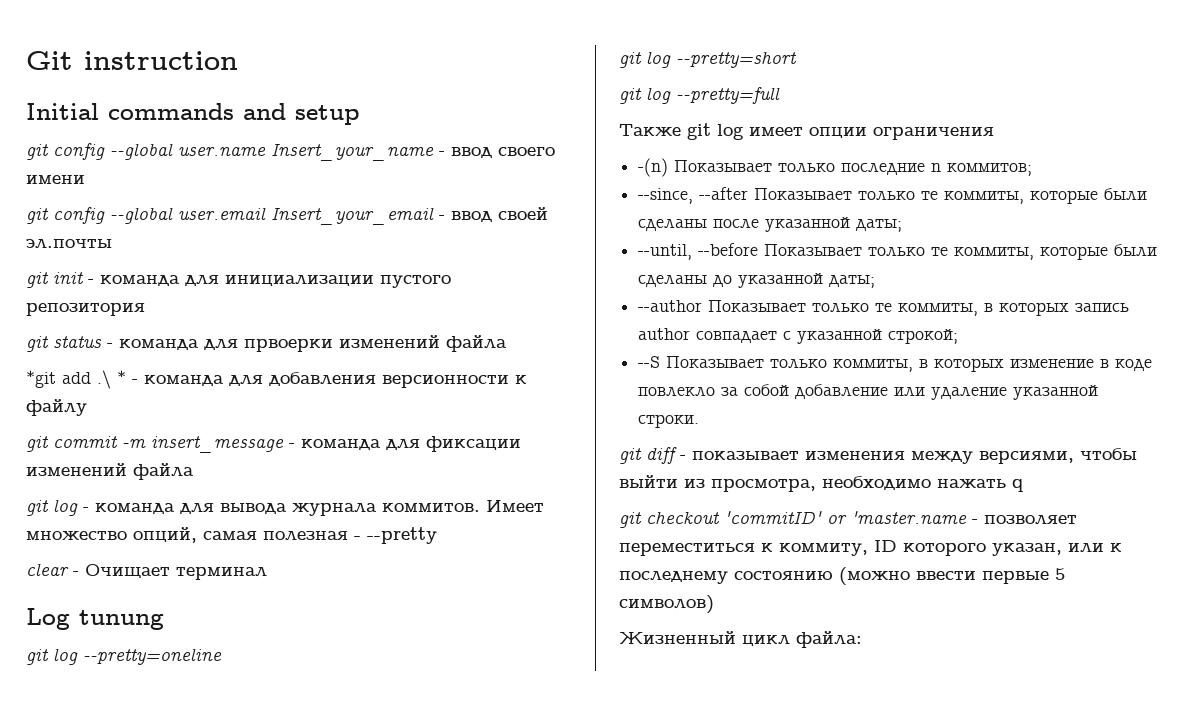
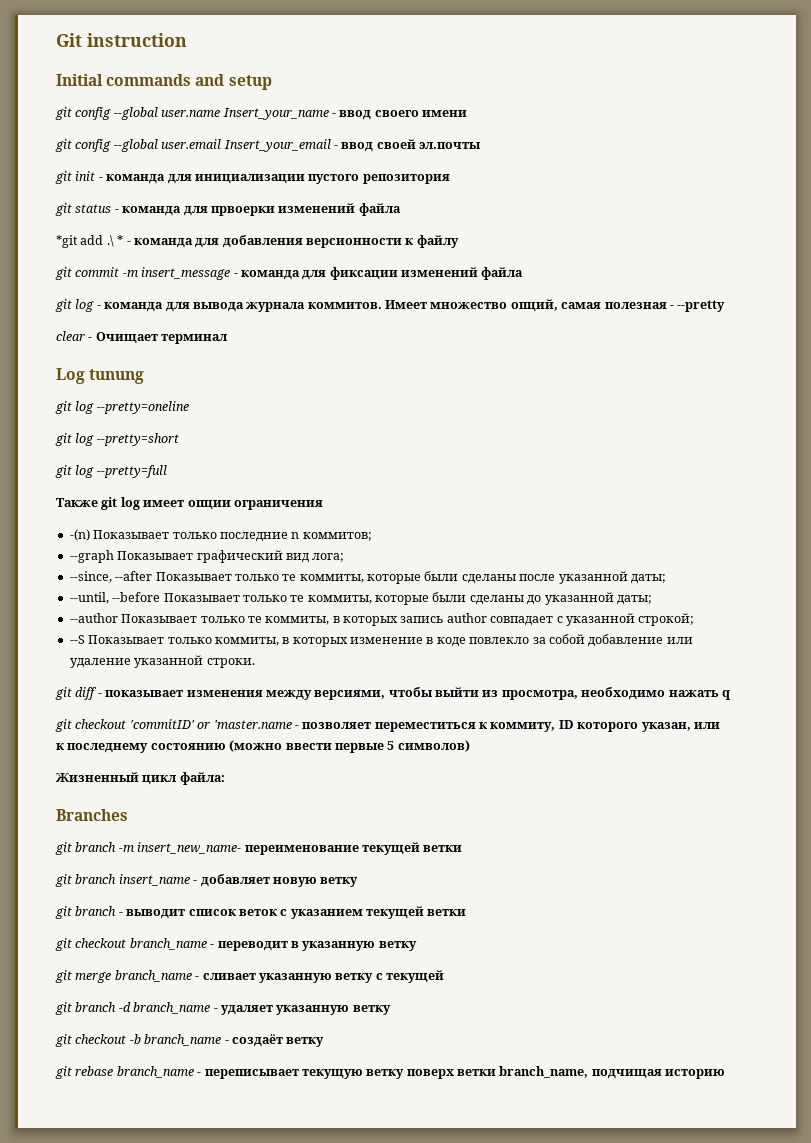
+ --graph Показывает графический вид лога;
+ Branches
+ git branch -m insert_new_name- переименование текущей ветки
+ git branch insert_name - добавляет новую ветку
+ git branch - выводит список веток с указанием текущей ветки
+ git checkout branch_name - переводит в указанную ветку
+ git merge branch_name - сливает указанную ветку с текущей
+ git branch -d branch_name - удаляет указанную ветку
+ git checkout -b branch_name - создаёт ветку
+ git rebase branch_name - переписывает текущую ветку поверх ветки branch_name, подчищая историю

